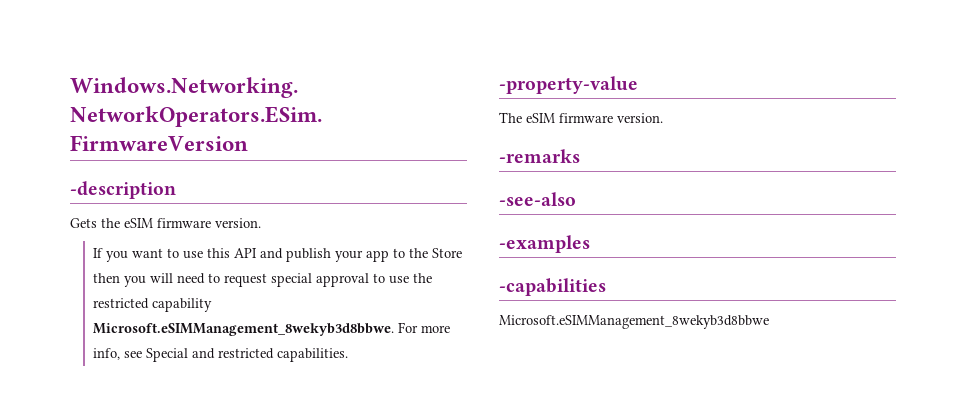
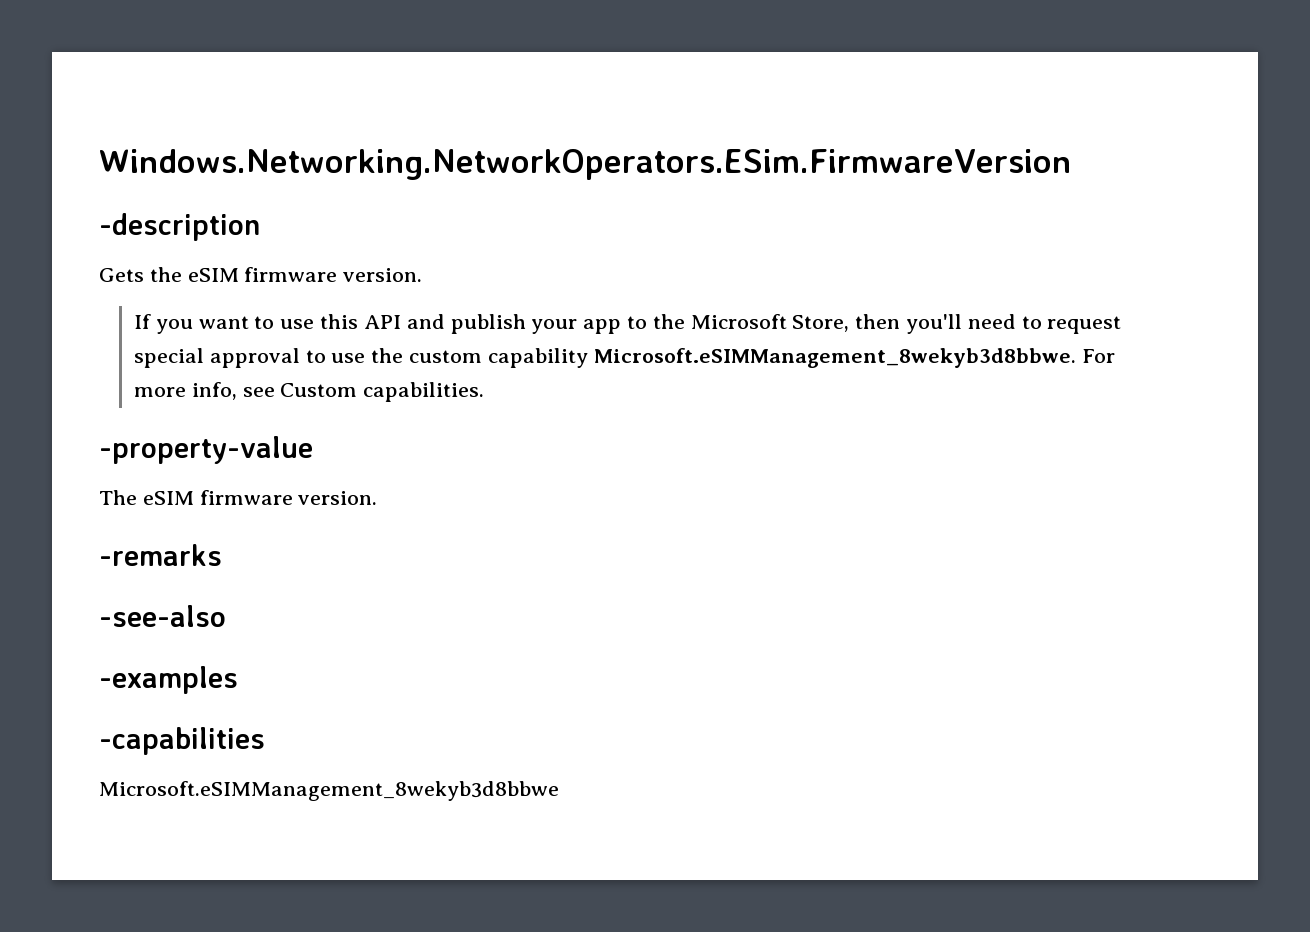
- If you want to use this API and publish your app to the Store then you will need to request special approval to use the restricted capability Microsoft.eSIMManagement_8wekyb3d8bbwe. For more info, see Special and restricted capabilities.
+ If you want to use this API and publish your app to the Microsoft Store, then you'll need to request special approval to use the custom capability Microsoft.eSIMManagement_8wekyb3d8bbwe. For more info, see Custom capabilities.

